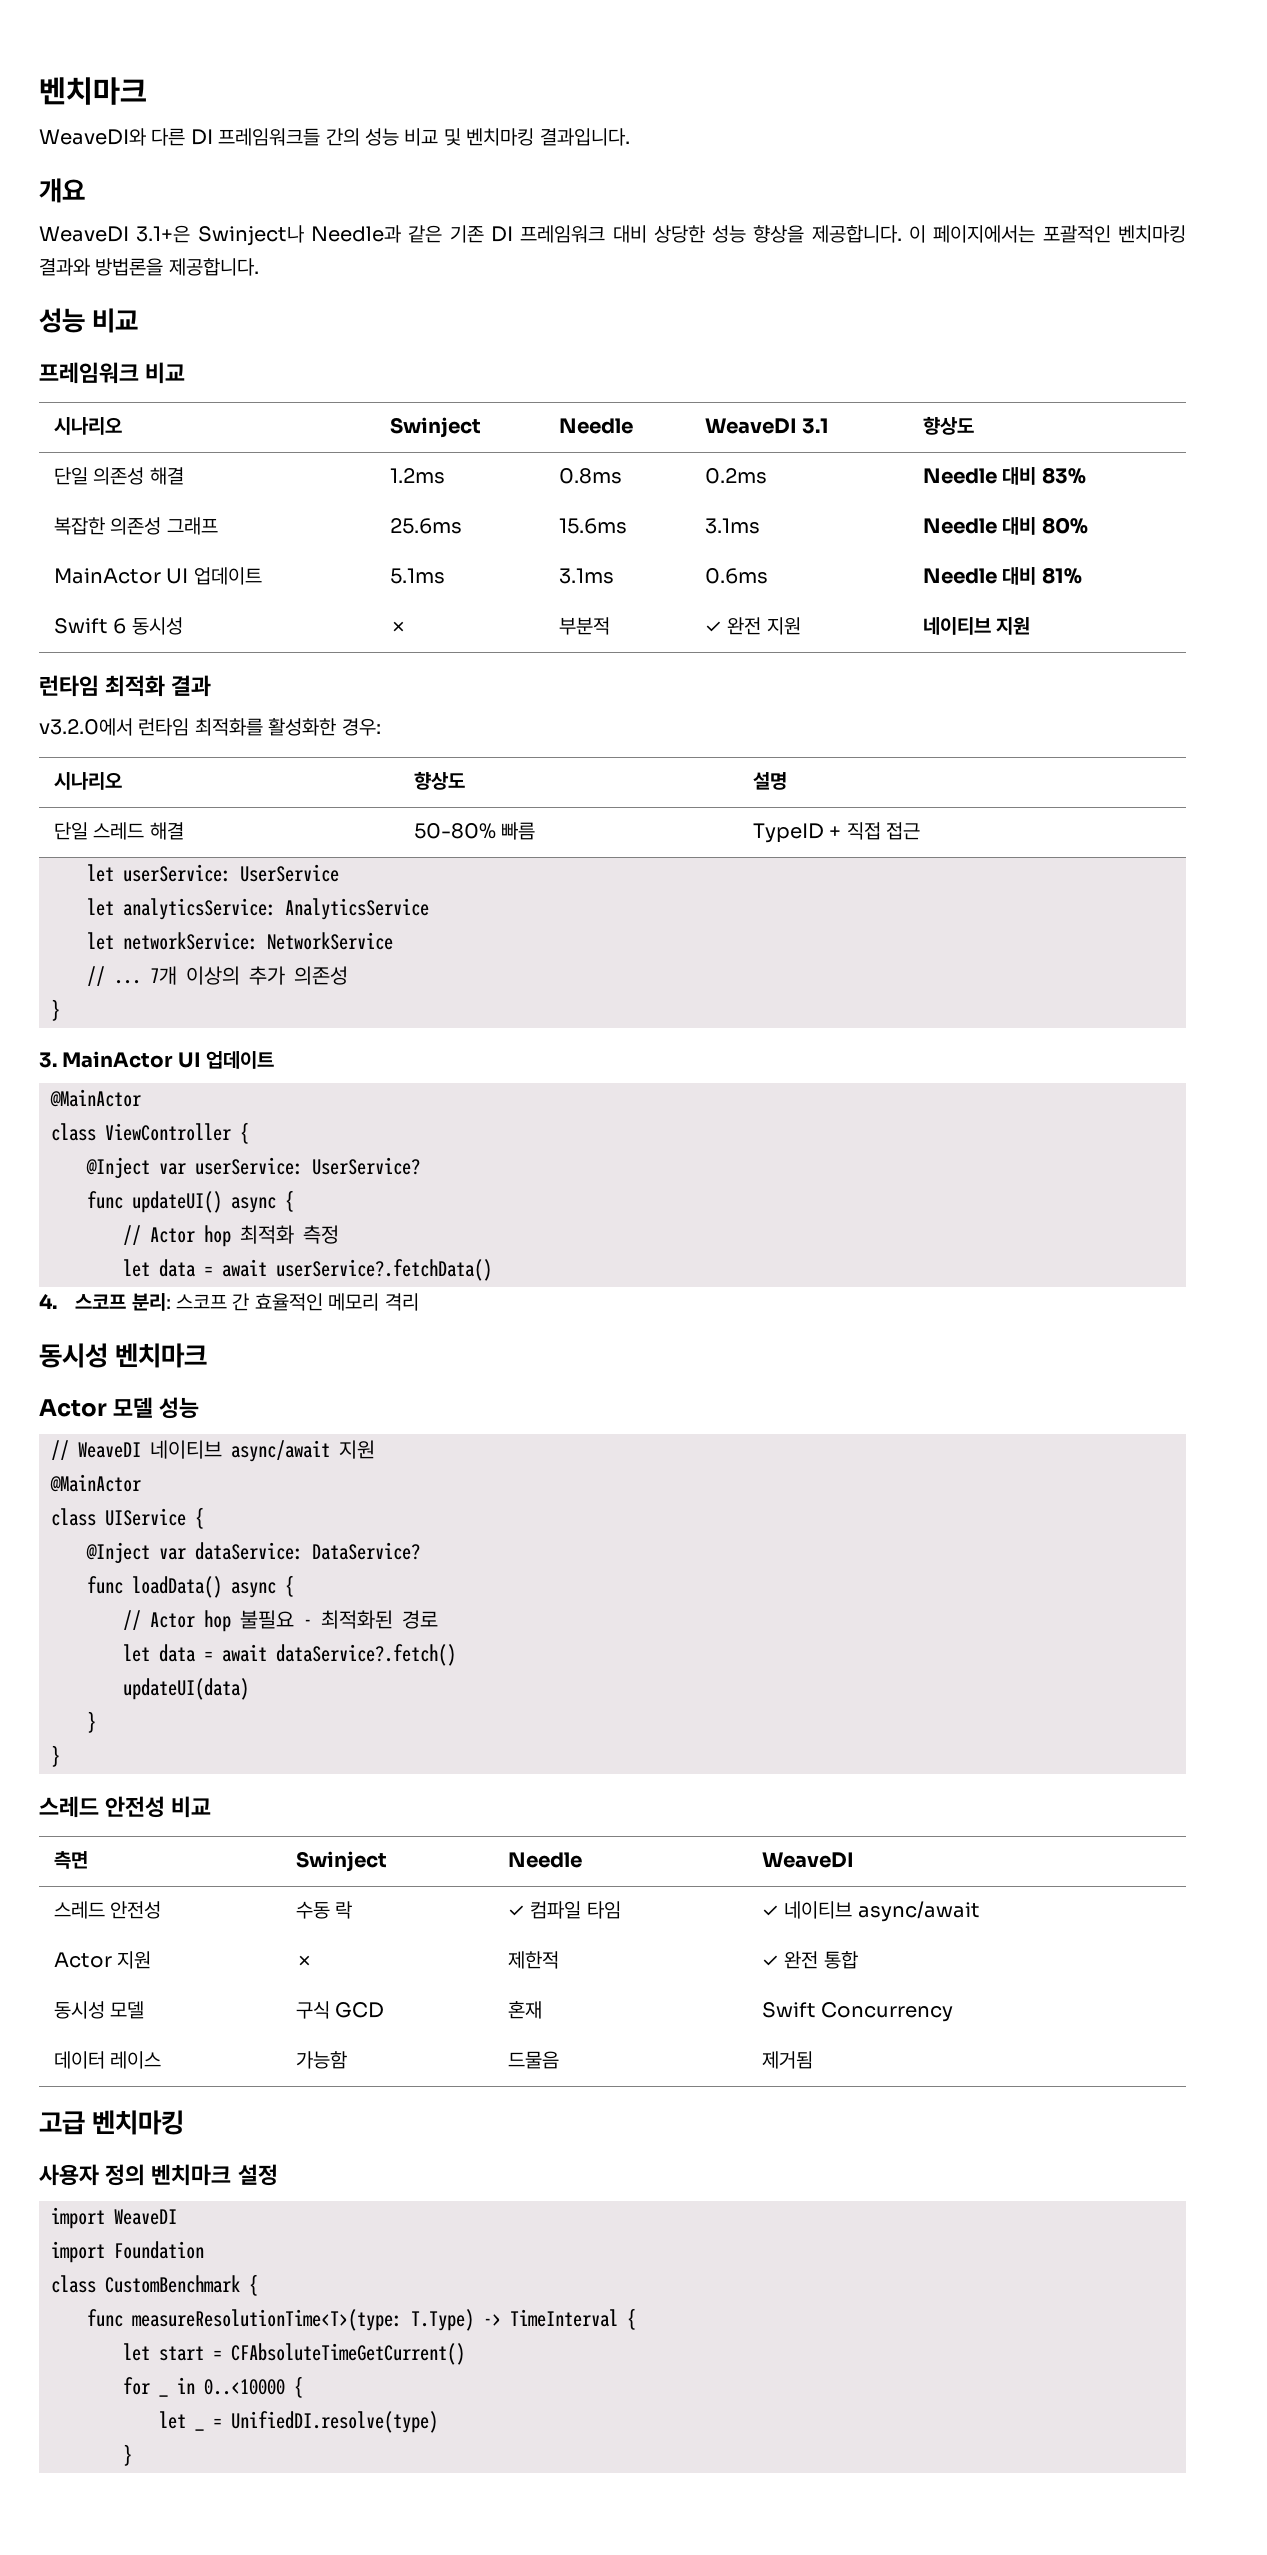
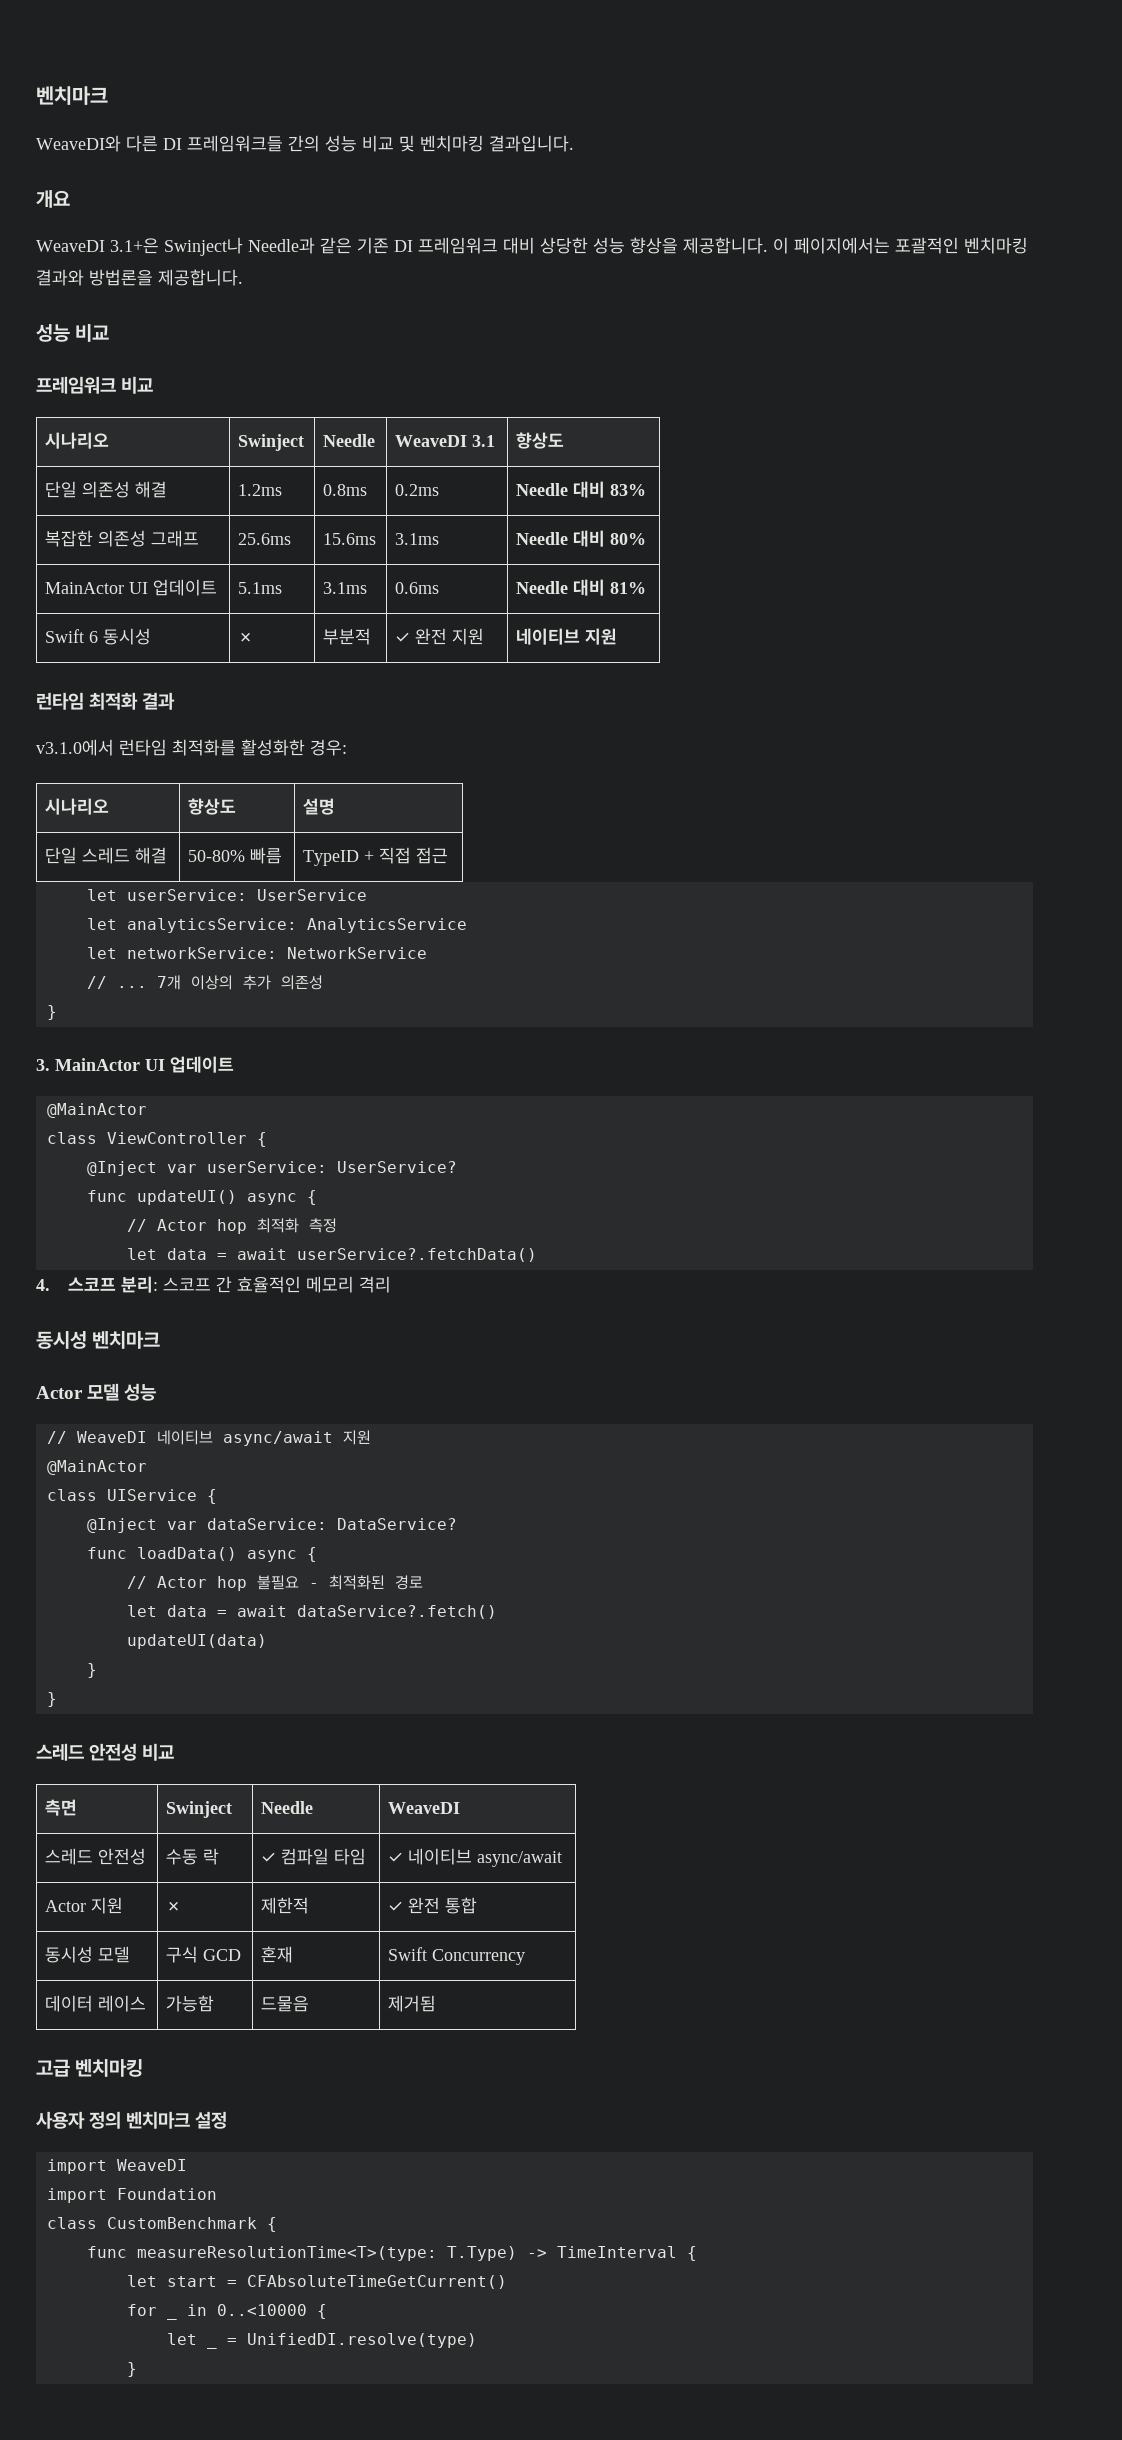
- v3.2.0에서 런타임 최적화를 활성화한 경우:
+ v3.1.0에서 런타임 최적화를 활성화한 경우:

